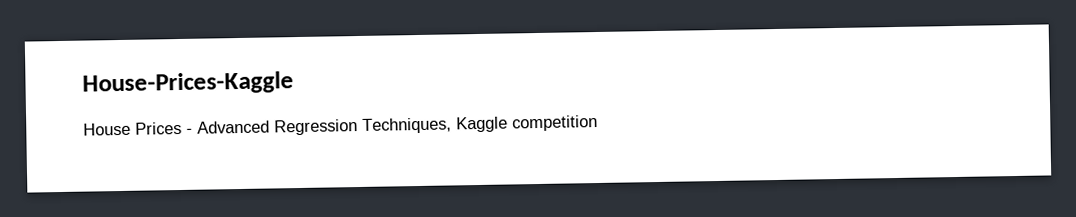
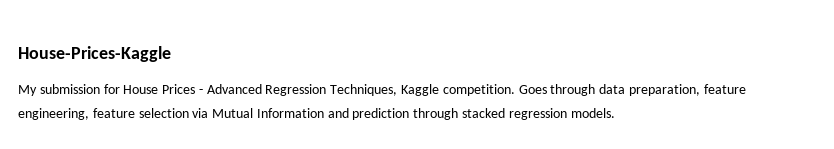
- House Prices - Advanced Regression Techniques, Kaggle competition
+ My submission for House Prices - Advanced Regression Techniques, Kaggle competition. Goes through data preparation, feature engineering, feature selection via Mutual Information and prediction through stacked regression models.

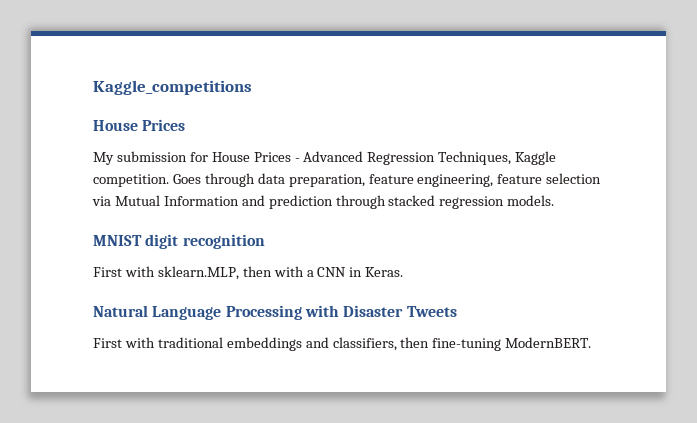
- House-Prices-Kaggle
+ Kaggle_competitions
+ House Prices
+ MNIST digit recognition
+ First with sklearn.MLP, then with a CNN in Keras.
+ Natural Language Processing with Disaster Tweets
+ First with traditional embeddings and classifiers, then fine-tuning ModernBERT.

